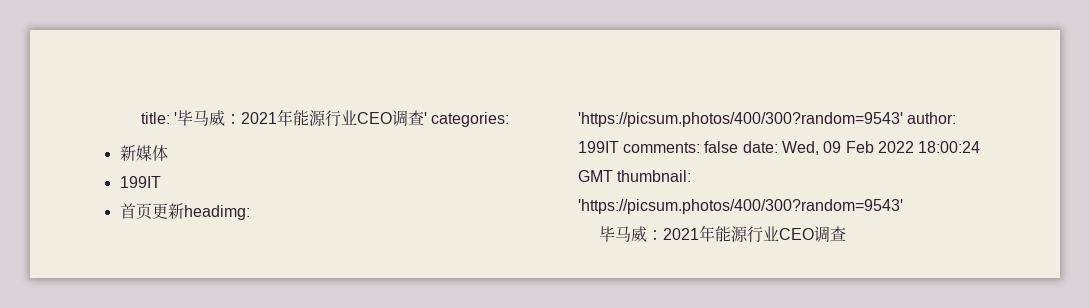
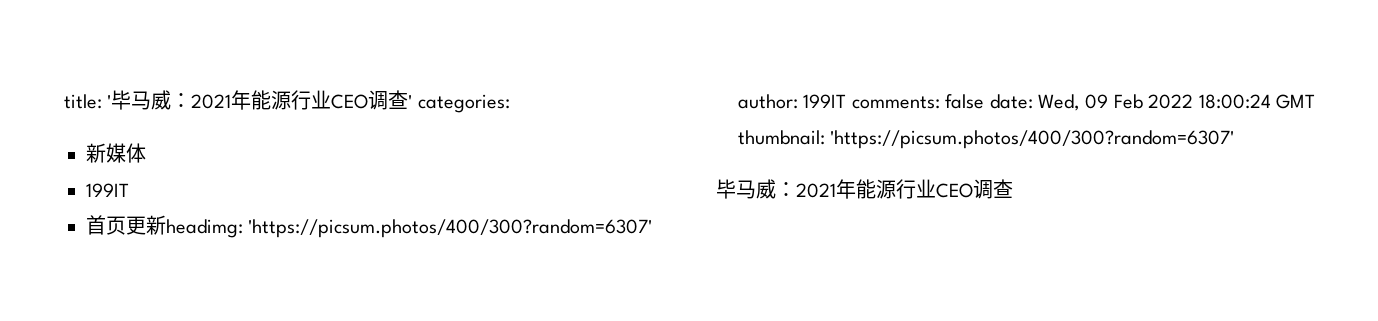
- 首页更新headimg: 'https://picsum.photos/400/300?random=9543' author: 199IT comments: false date: Wed, 09 Feb 2022 18:00:24 GMT thumbnail: 'https://picsum.photos/400/300?random=9543'
+ 首页更新headimg: 'https://picsum.photos/400/300?random=6307' author: 199IT comments: false date: Wed, 09 Feb 2022 18:00:24 GMT thumbnail: 'https://picsum.photos/400/300?random=6307'

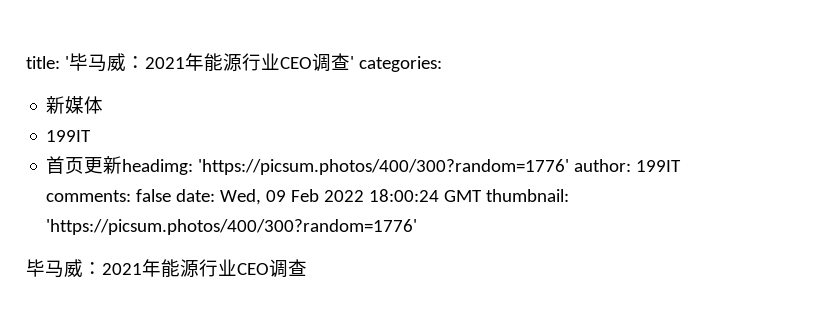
- 首页更新headimg: 'https://picsum.photos/400/300?random=6307' author: 199IT comments: false date: Wed, 09 Feb 2022 18:00:24 GMT thumbnail: 'https://picsum.photos/400/300?random=6307'
+ 首页更新headimg: 'https://picsum.photos/400/300?random=1776' author: 199IT comments: false date: Wed, 09 Feb 2022 18:00:24 GMT thumbnail: 'https://picsum.photos/400/300?random=1776'

